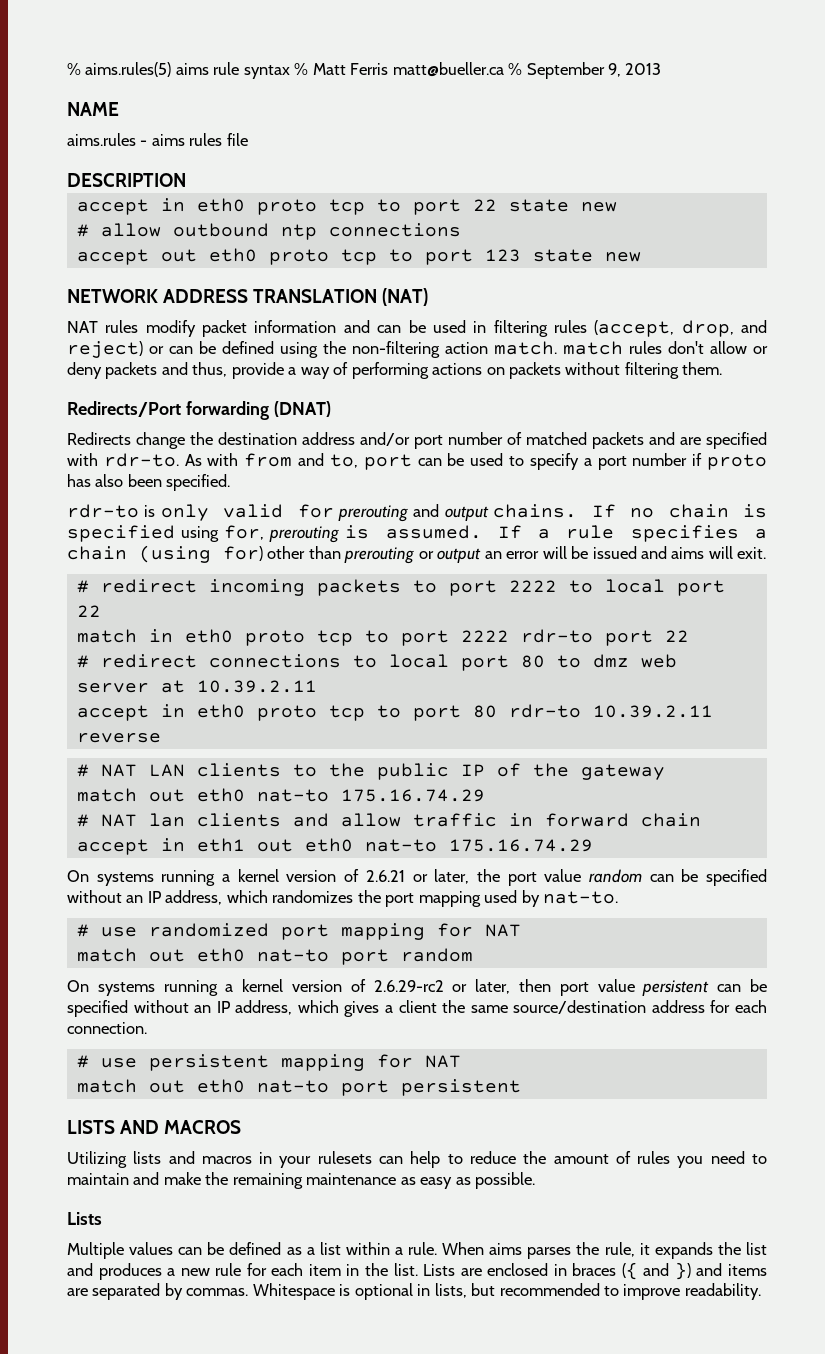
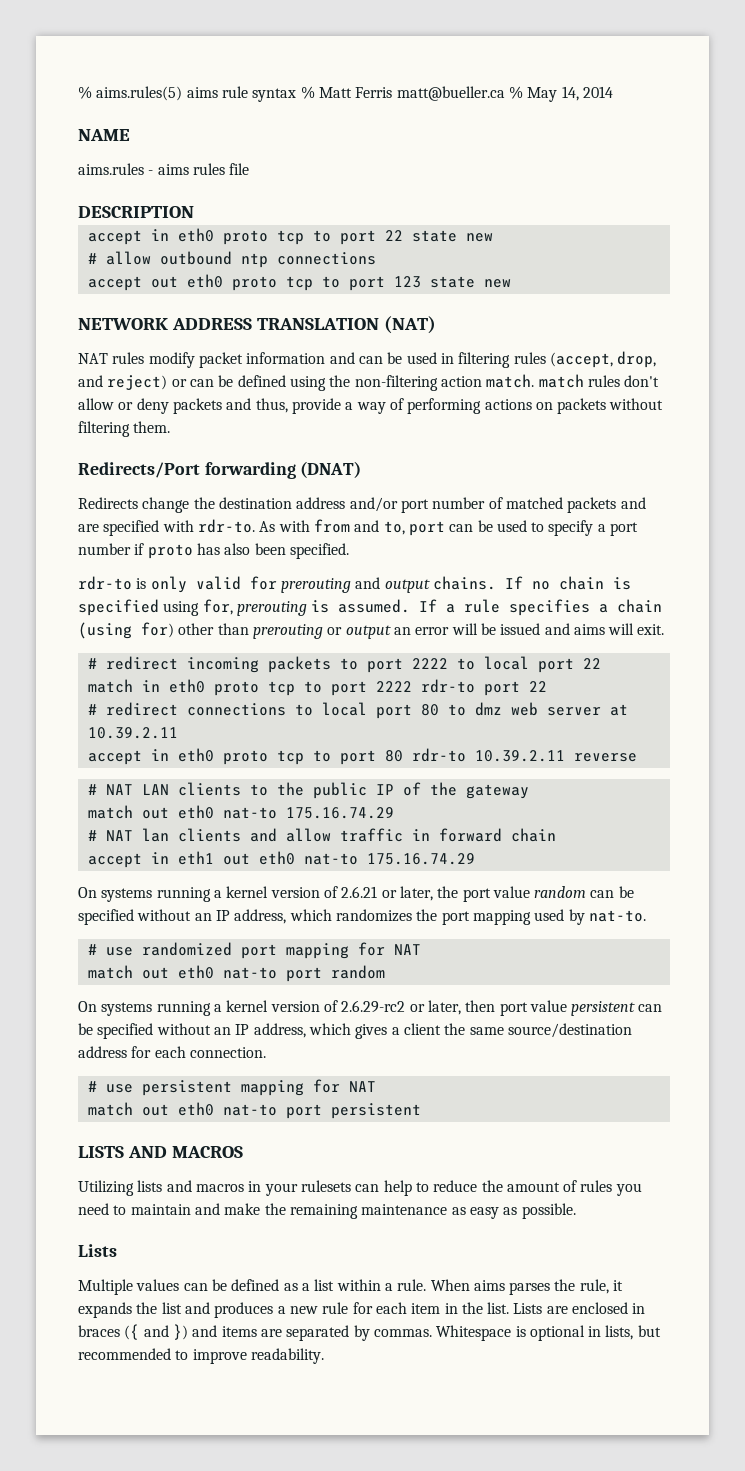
- % aims.rules(5) aims rule syntax % Matt Ferris matt@bueller.ca % September 9, 2013
+ % aims.rules(5) aims rule syntax % Matt Ferris matt@bueller.ca % May 14, 2014

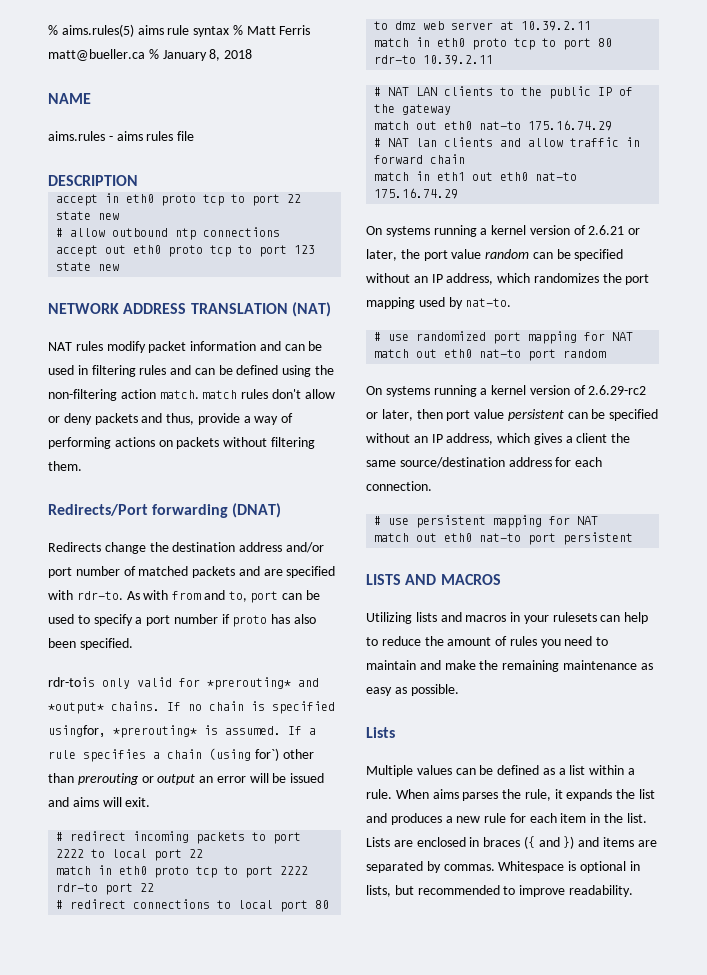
- % aims.rules(5) aims rule syntax % Matt Ferris matt@bueller.ca % May 14, 2014
+ % aims.rules(5) aims rule syntax % Matt Ferris matt@bueller.ca % January 8, 2018
- NAT rules modify packet information and can be used in filtering rules (accept, drop, and reject) or can be defined using the non-filtering action match. match rules don't allow or deny packets and thus, provide a way of performing actions on packets without filtering them.
+ NAT rules modify packet information and can be used in filtering rules and can be defined using the non-filtering action match. match rules don't allow or deny packets and thus, provide a way of performing actions on packets without filtering them.
- rdr-to is only valid for prerouting and output chains.
+ rdr-tois only valid for *prerouting* and *output* chains.
- If no chain is specified using for, prerouting is assumed.
+ If no chain is specified usingfor, *prerouting* is assumed.
- If a rule specifies a chain (using for) other than prerouting or output an error will be issued and aims will exit.
+ If a rule specifies a chain (using for`) other than prerouting or output an error will be issued and aims will exit.
- accept in eth0 proto tcp to port 80 rdr-to 10.39.2.11 reverse
+ match in eth0 proto tcp to port 80 rdr-to 10.39.2.11
- accept in eth1 out eth0 nat-to 175.16.74.29
+ match in eth1 out eth0 nat-to 175.16.74.29

